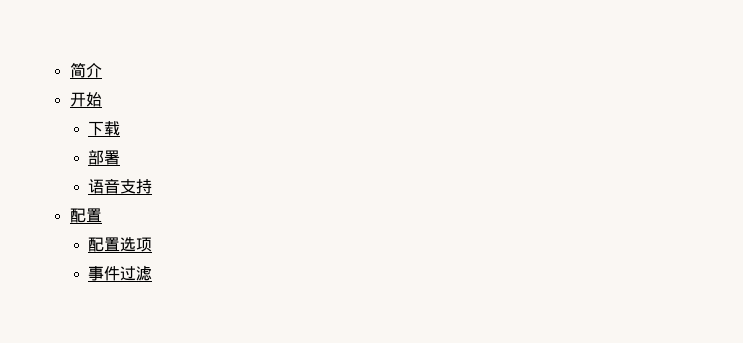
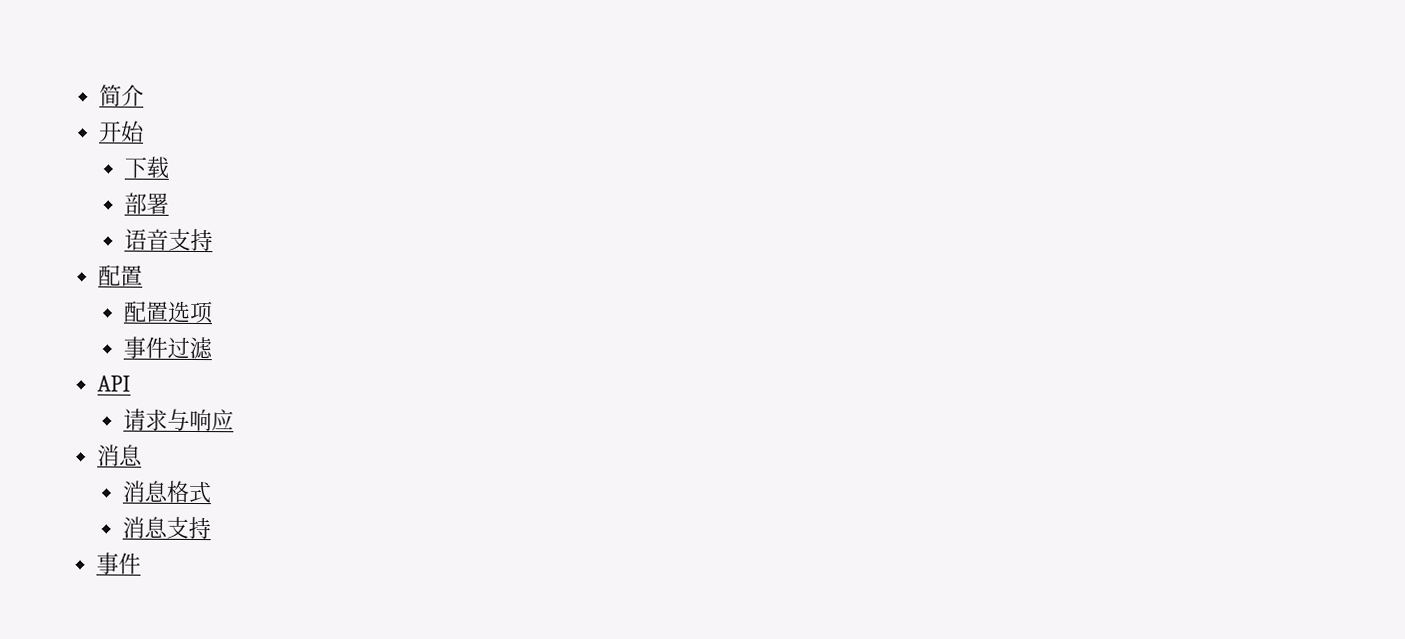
+ API
+ 请求与响应
+ 消息
+ 消息格式
+ 消息支持
+ 事件

